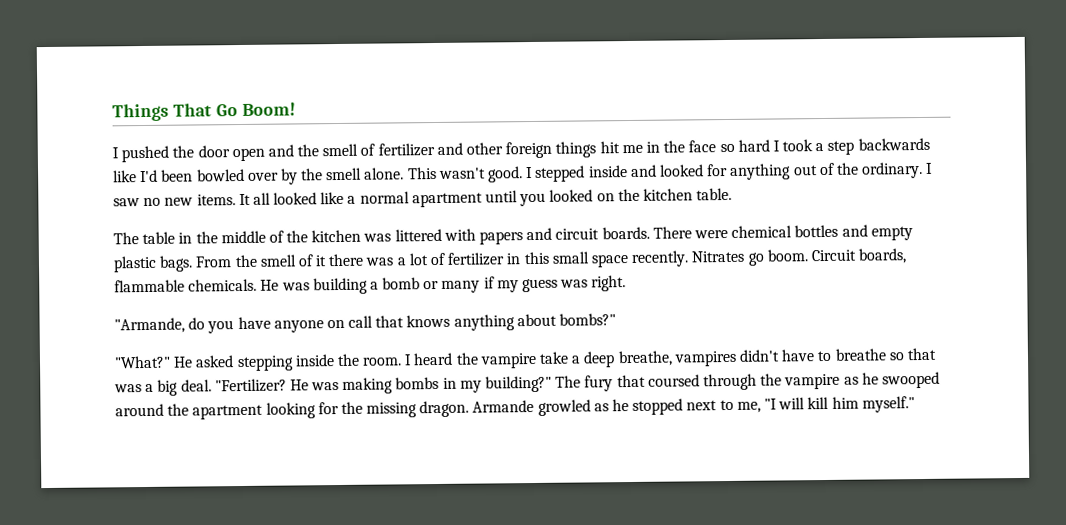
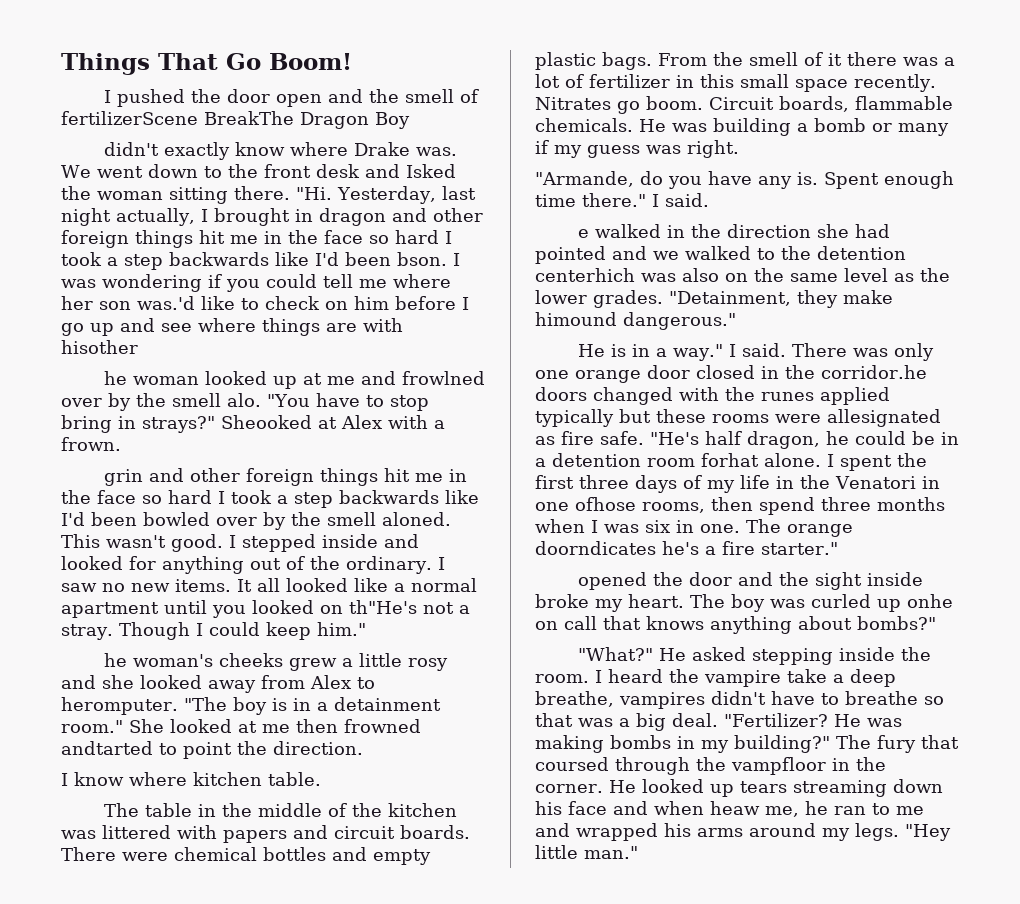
- I pushed the door open and the smell of fertilizer and other foreign things hit me in the face so hard I took a step backwards like I'd been bowled over by the smell alone.
+ I pushed the door open and the smell of fertilizerScene BreakThe Dragon Boy
+ didn't exactly know where Drake was. We went down to the front desk and Isked the woman sitting there. "Hi. Yesterday, last night actually, I brought in dragon and other foreign things hit me in the face so hard I took a step backwards like I'd been bson. I was wondering if you could tell me where her son was.'d like to check on him before I go up and see where things are with hisother
+ he woman looked up at me and frowlned over by the smell alo. "You have to stop bring in strays?" Sheooked at Alex with a frown.
+ grin and other foreign things hit me in the face so hard I took a step backwards like I'd been bowled over by the smell aloned.
- It all looked like a normal apartment until you looked on the kitchen table.
+ It all looked like a normal apartment until you looked on th"He's not a stray. Though I could keep him."
+ he woman's cheeks grew a little rosy and she looked away from Alex to heromputer. "The boy is in a detainment room." She looked at me then frowned andtarted to point the direction.
+ I know where kitchen table.
- "Armande, do you have anyone on call that knows anything about bombs?"
+ "Armande, do you have any is. Spent enough time there." I said.
+ e walked in the direction she had pointed and we walked to the detention centerhich was also on the same level as the lower grades. "Detainment, they make himound dangerous."
+ He is in a way." I said. There was only one orange door closed in the corridor.he doors changed with the runes applied typically but these rooms were allesignated as fire safe. "He's half dragon, he could be in a detention room forhat alone. I spent the first three days of my life in the Venatori in one ofhose rooms, then spend three months when I was six in one. The orange doorndicates he's a fire starter."
+ opened the door and the sight inside broke my heart. The boy was curled up onhe on call that knows anything about bombs?"
- The fury that coursed through the vampire as he swooped around the apartment looking for the missing dragon. Armande growled as he stopped next to me, "I will kill him myself."
+ The fury that coursed through the vampfloor in the corner. He looked up tears streaming down his face and when heaw me, he ran to me and wrapped his arms around my legs. "Hey little man."

